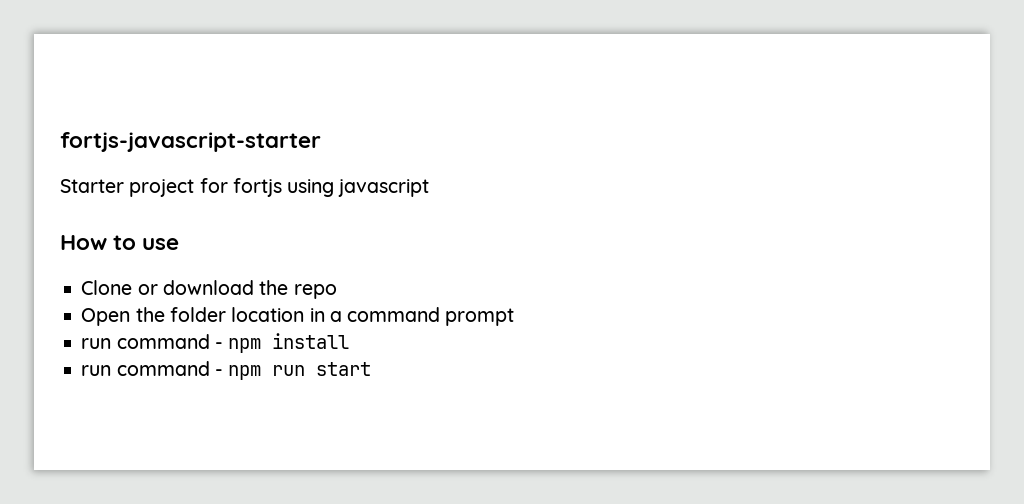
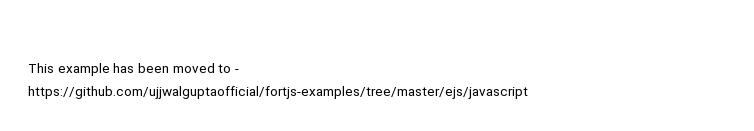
- fortjs-javascript-starter
- Starter project for fortjs using javascript
- How to use
- Clone or download the repo
- Open the folder location in a command prompt
- run command - npm install
- run command - npm run start
+ This example has been moved to - https://github.com/ujjwalguptaofficial/fortjs-examples/tree/master/ejs/javascript

